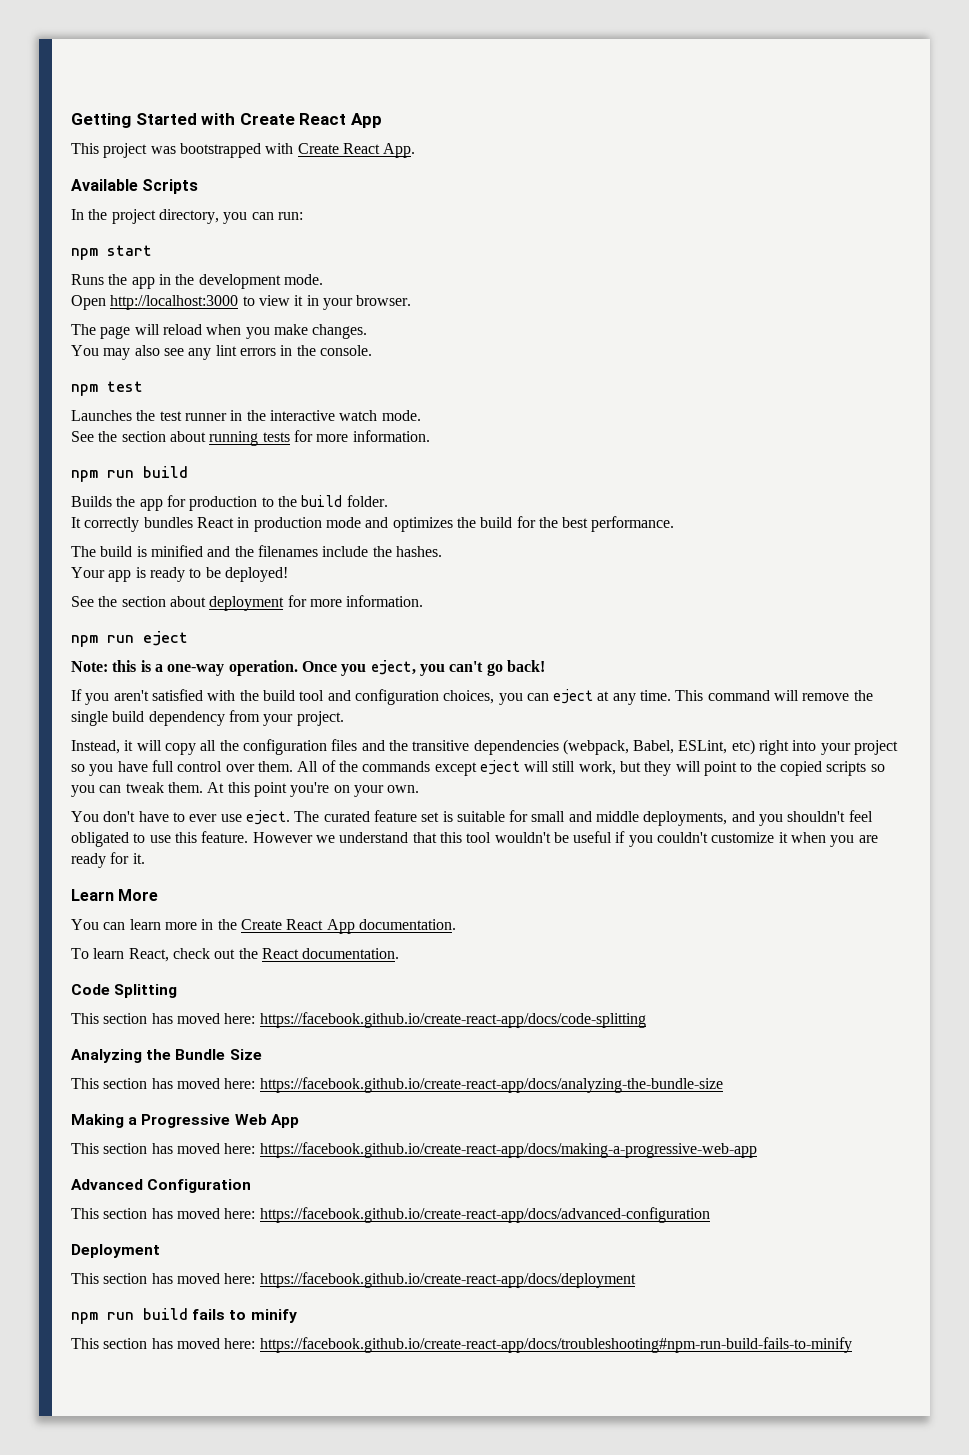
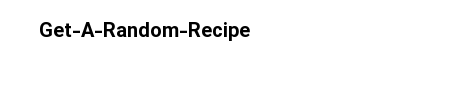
- Getting Started with Create React App
- This project was bootstrapped with Create React App.
- Available Scripts
- In the project directory, you can run:
- npm start
- Runs the app in the development mode.
- Open http://localhost:3000 to view it in your browser.
- The page will reload when you make changes.
- You may also see any lint errors in the console.
- npm test
- Launches the test runner in the interactive watch mode.
- See the section about running tests for more information.
- npm run build
- Builds the app for production to the build folder.
- It correctly bundles React in production mode and optimizes the build for the best performance.
- The build is minified and the filenames include the hashes.
- Your app is ready to be deployed!
- See the section about deployment for more information.
- npm run eject
- Note: this is a one-way operation. Once you eject, you can't go back!
- If you aren't satisfied with the build tool and configuration choices, you can eject at any time. This command will remove the single build dependency from your project.
- Instead, it will copy all the configuration files and the transitive dependencies (webpack, Babel, ESLint, etc) right into your project so you have full control over them. All of the commands except eject will still work, but they will point to the copied scripts so you can tweak them. At this point you're on your own.
- You don't have to ever use eject. The curated feature set is suitable for small and middle deployments, and you shouldn't feel obligated to use this feature. However we understand that this tool wouldn't be useful if you couldn't customize it when you are ready for it.
- Learn More
- You can learn more in the Create React App documentation.
- To learn React, check out the React documentation.
- Code Splitting
- This section has moved here: https://facebook.github.io/create-react-app/docs/code-splitting
- Analyzing the Bundle Size
- This section has moved here: https://facebook.github.io/create-react-app/docs/analyzing-the-bundle-size
- Making a Progressive Web App
- This section has moved here: https://facebook.github.io/create-react-app/docs/making-a-progressive-web-app
- Advanced Configuration
- This section has moved here: https://facebook.github.io/create-react-app/docs/advanced-configuration
- Deployment
- This section has moved here: https://facebook.github.io/create-react-app/docs/deployment
- npm run build fails to minify
- This section has moved here: https://facebook.github.io/create-react-app/docs/troubleshooting#npm-run-build-fails-to-minify
+ Get-A-Random-Recipe

